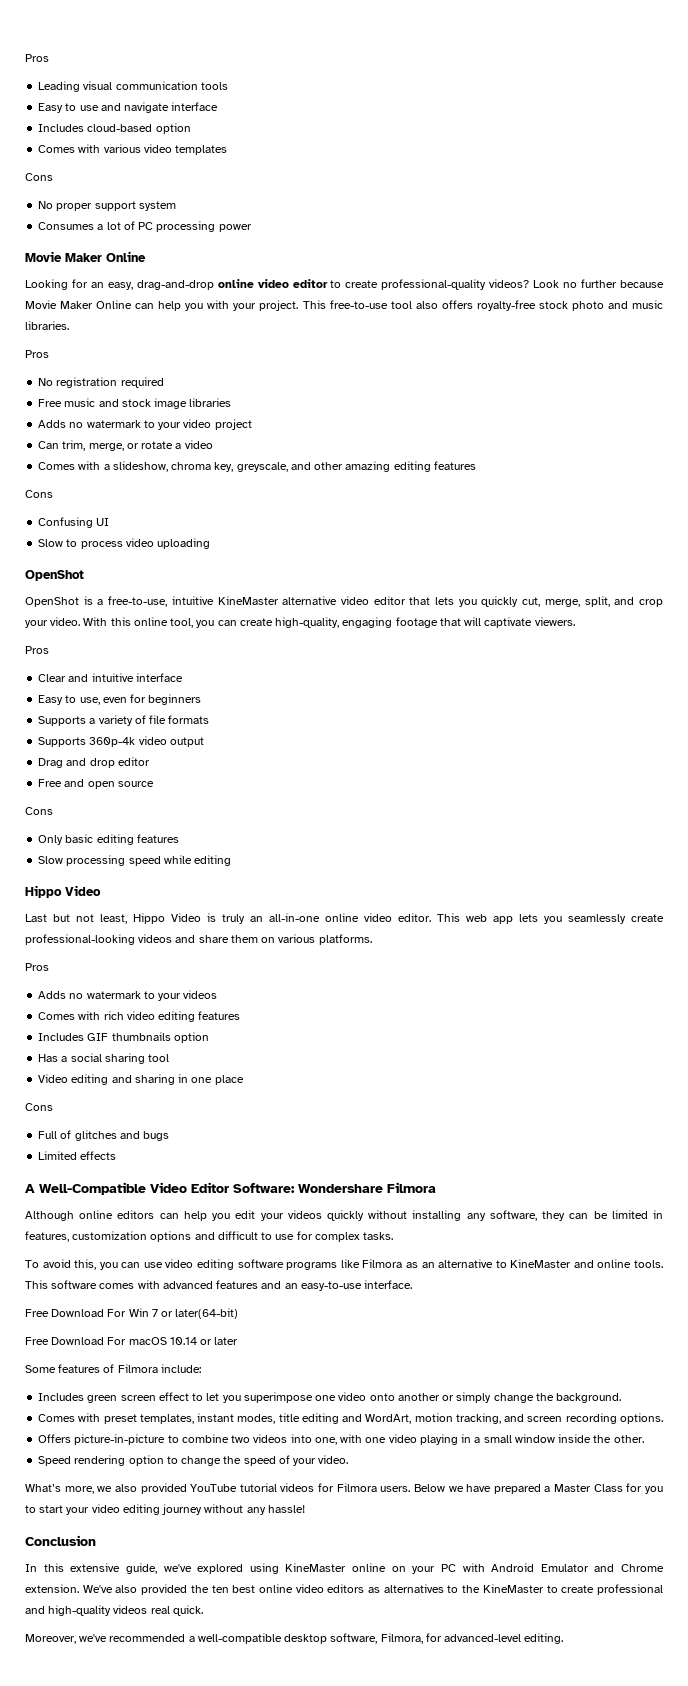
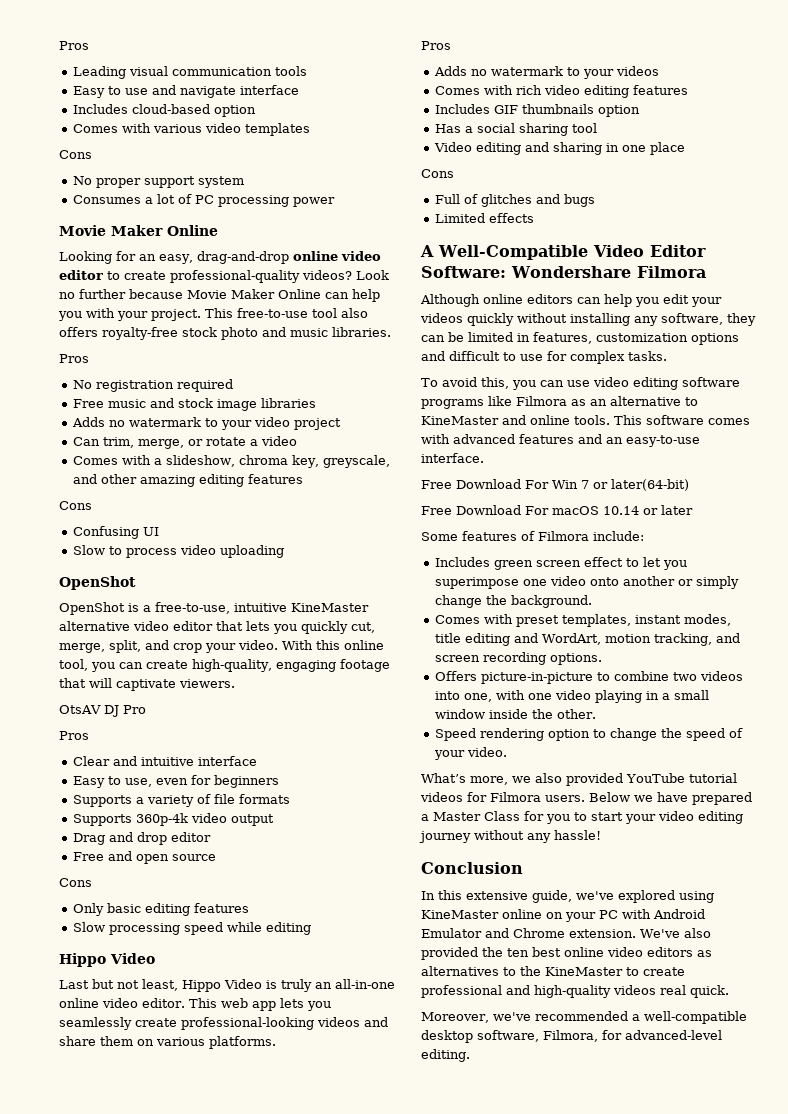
+ OtsAV DJ Pro

